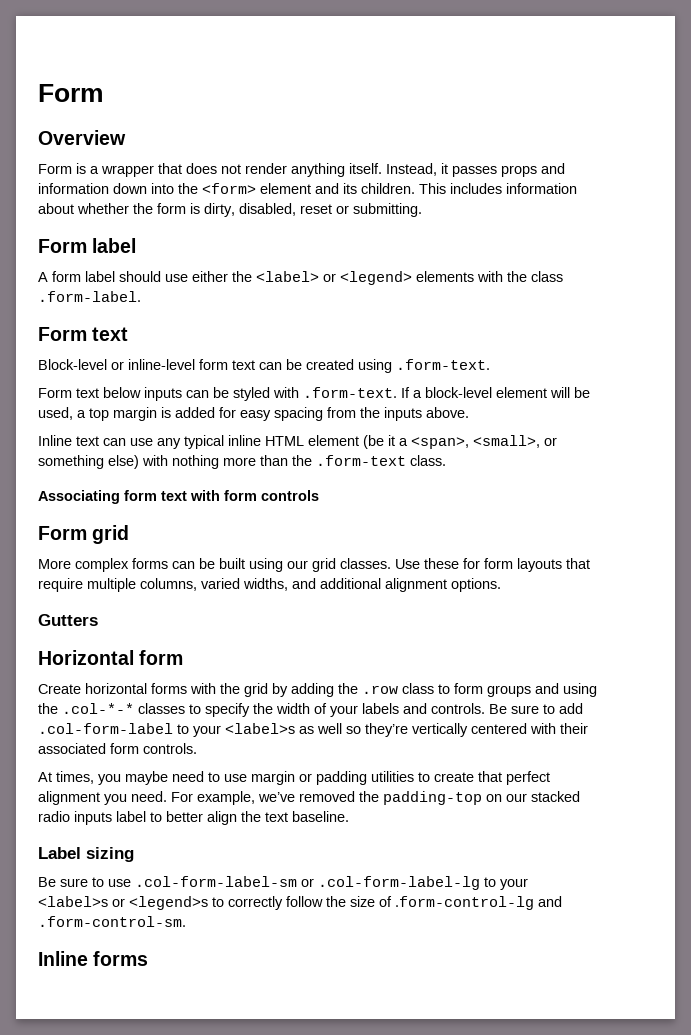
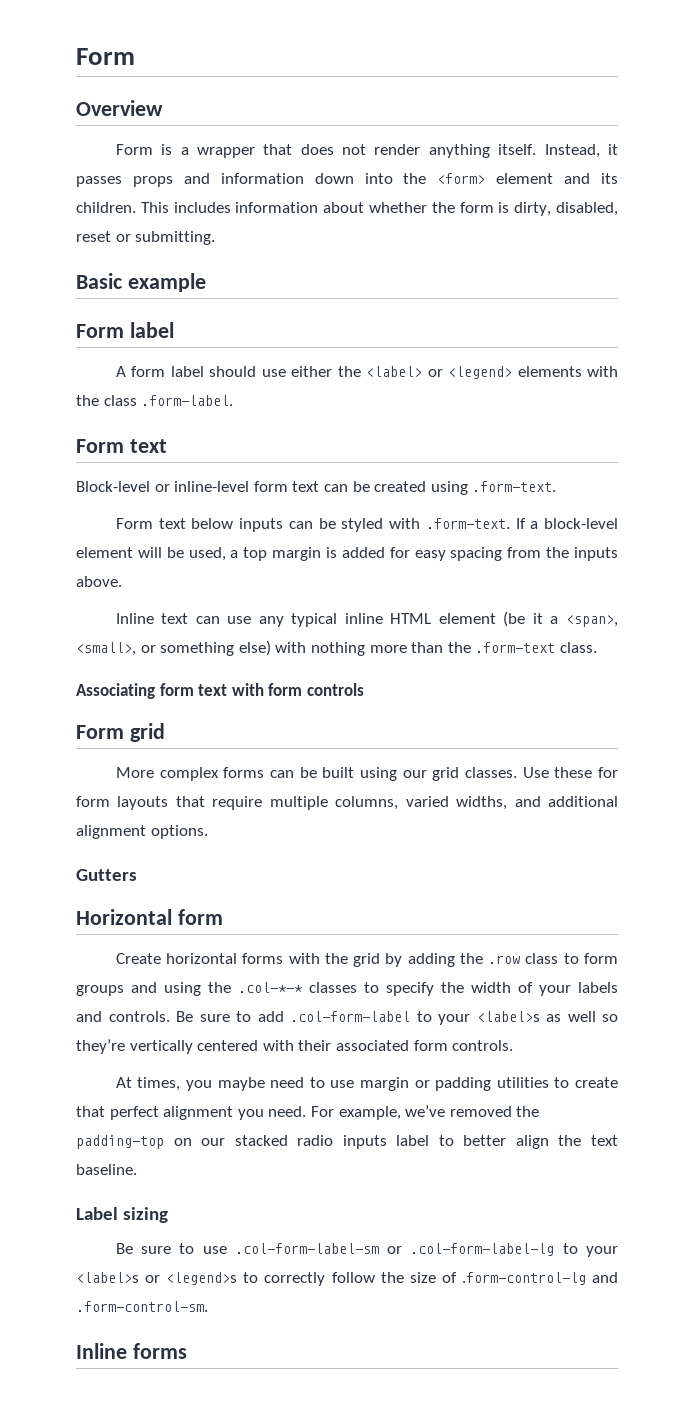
+ Basic example

